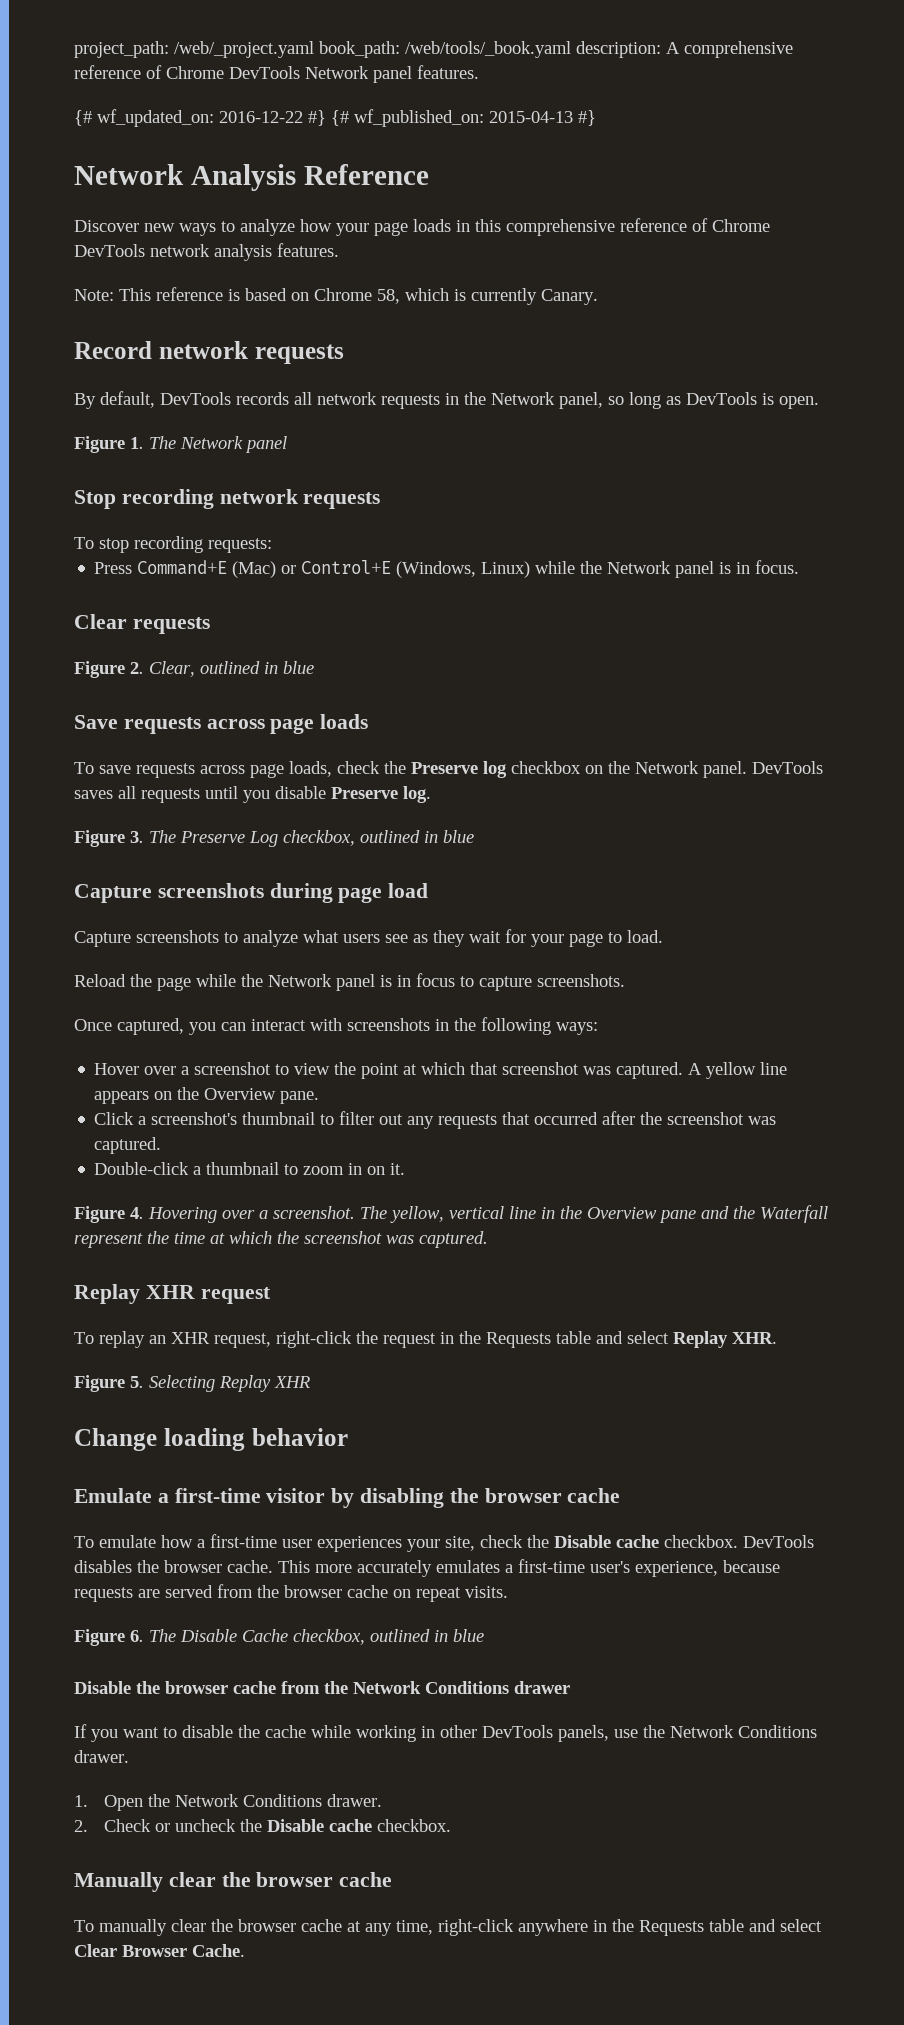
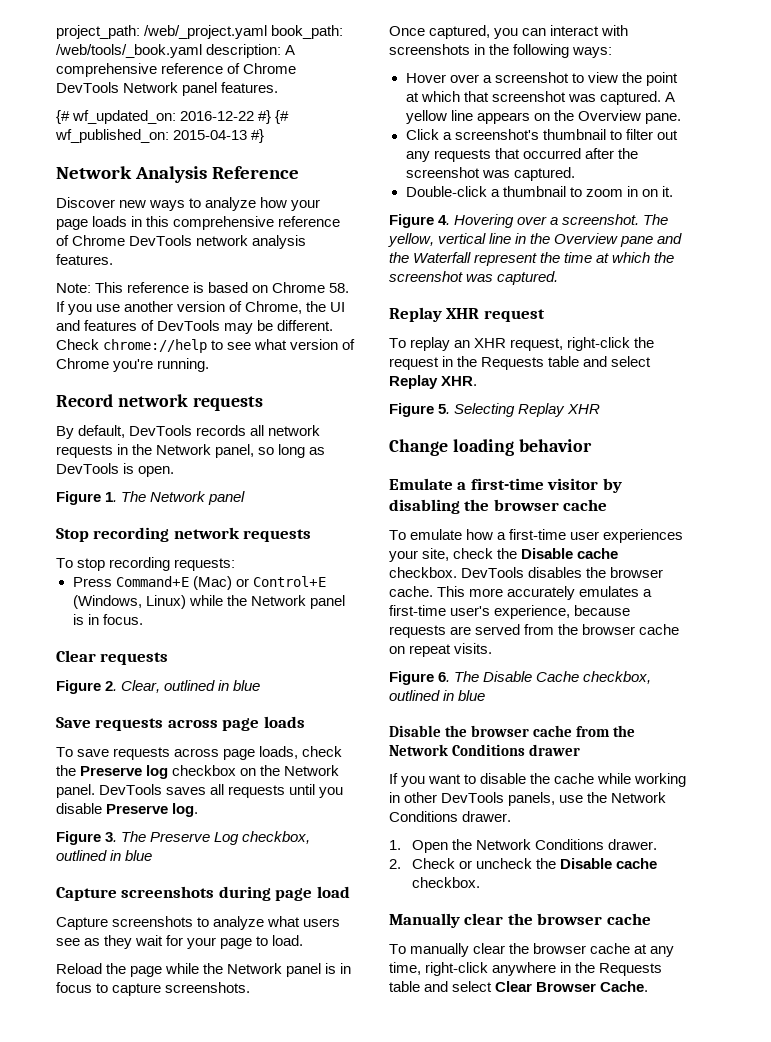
- Note: This reference is based on Chrome 58, which is currently Canary.
+ Note: This reference is based on Chrome 58. If you use another version of Chrome, the UI and features of DevTools may be different. Check chrome://help to see what version of Chrome you're running.

